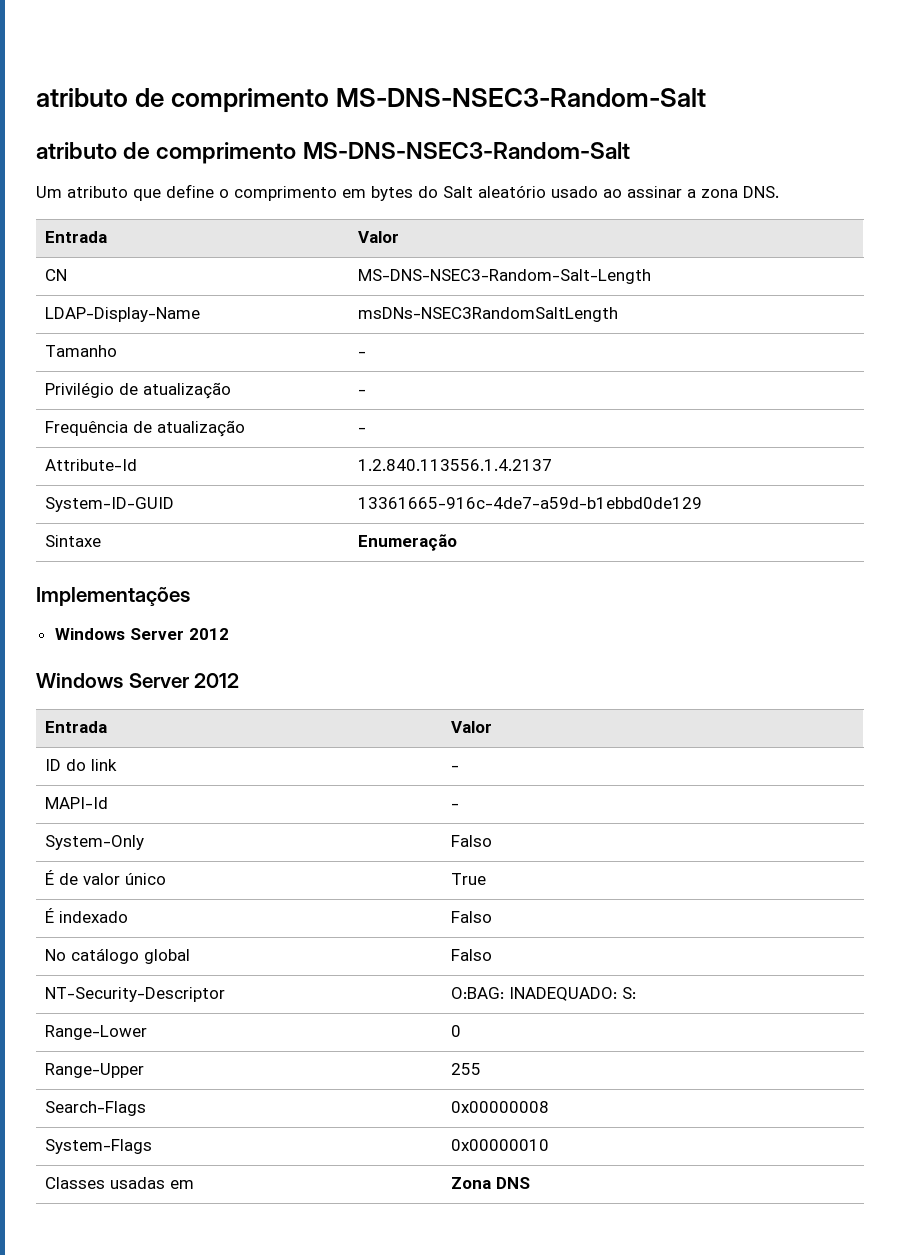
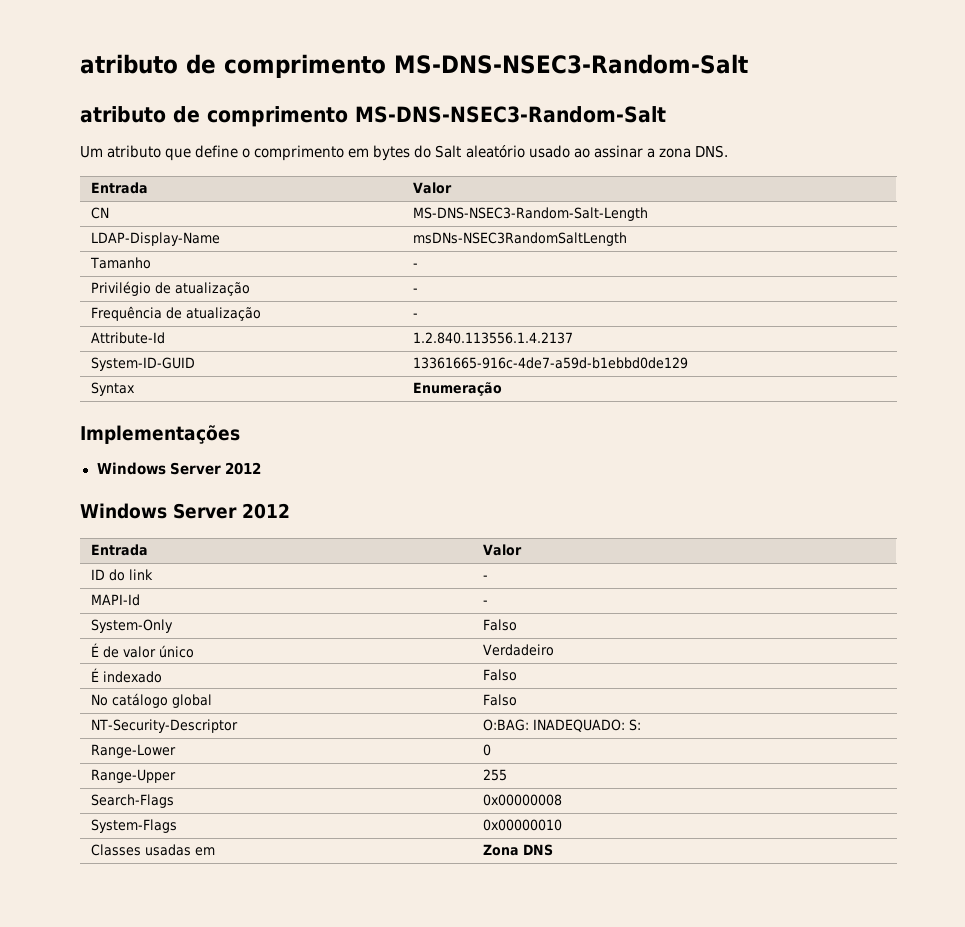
- Sintaxe | Enumeração
+ Syntax | Enumeração
- É de valor único | True
+ É de valor único | Verdadeiro

